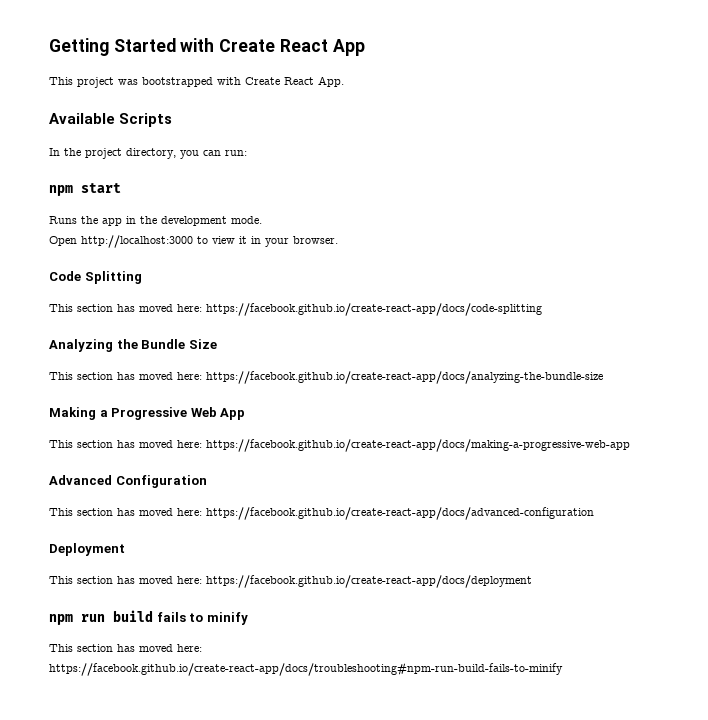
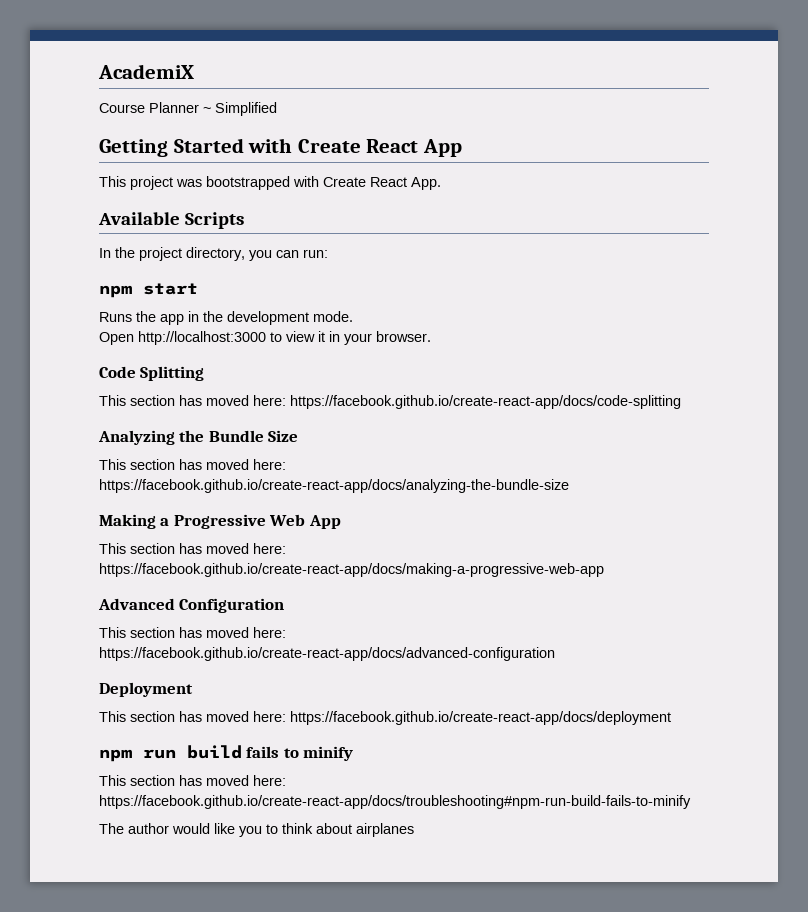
+ AcademiX
+ Course Planner ~ Simplified
+ The author would like you to think about airplanes

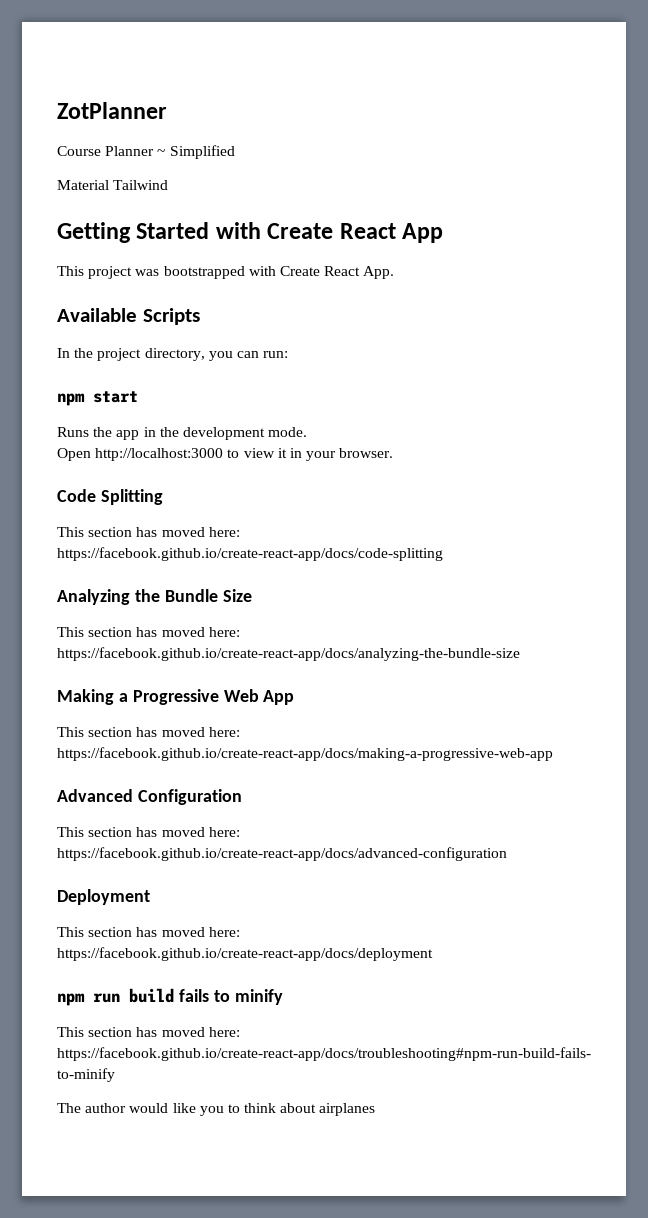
- AcademiX
+ ZotPlanner
+ Material Tailwind

